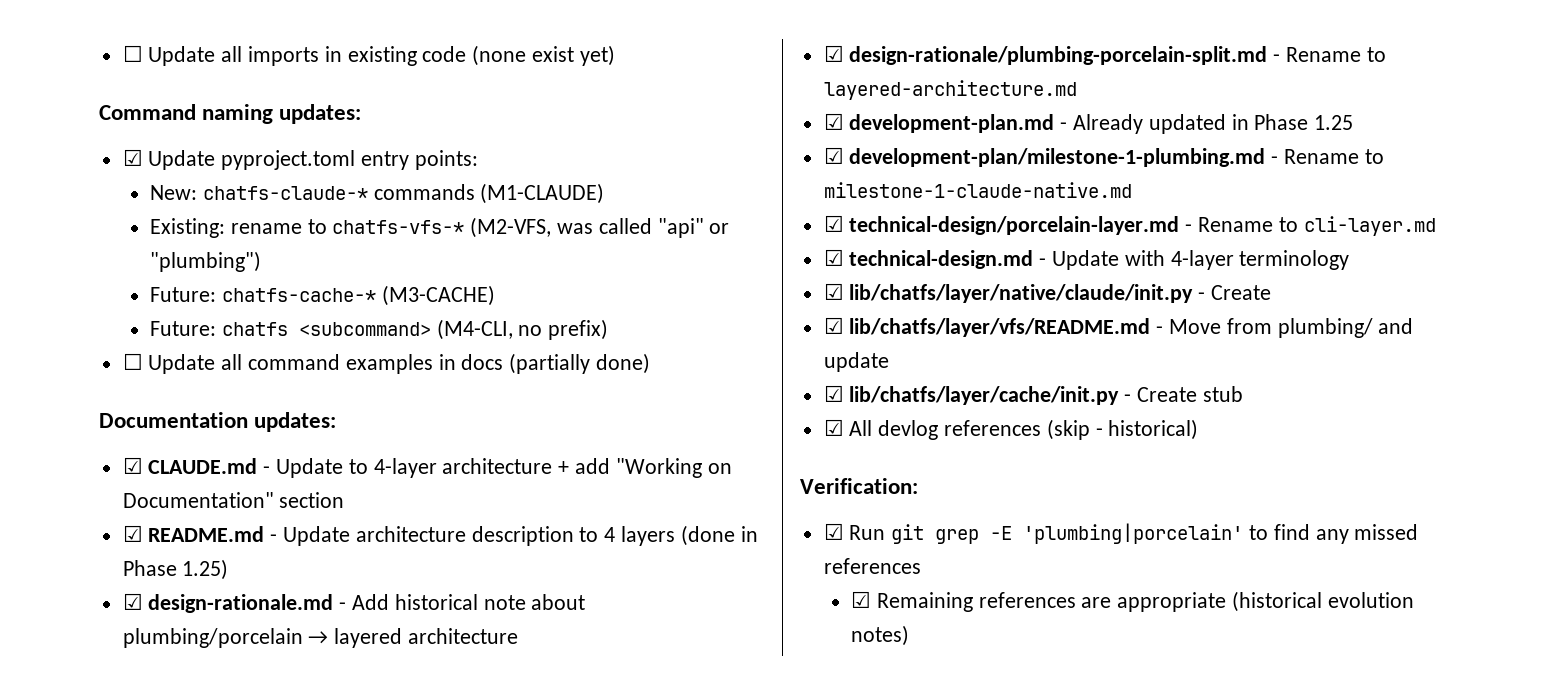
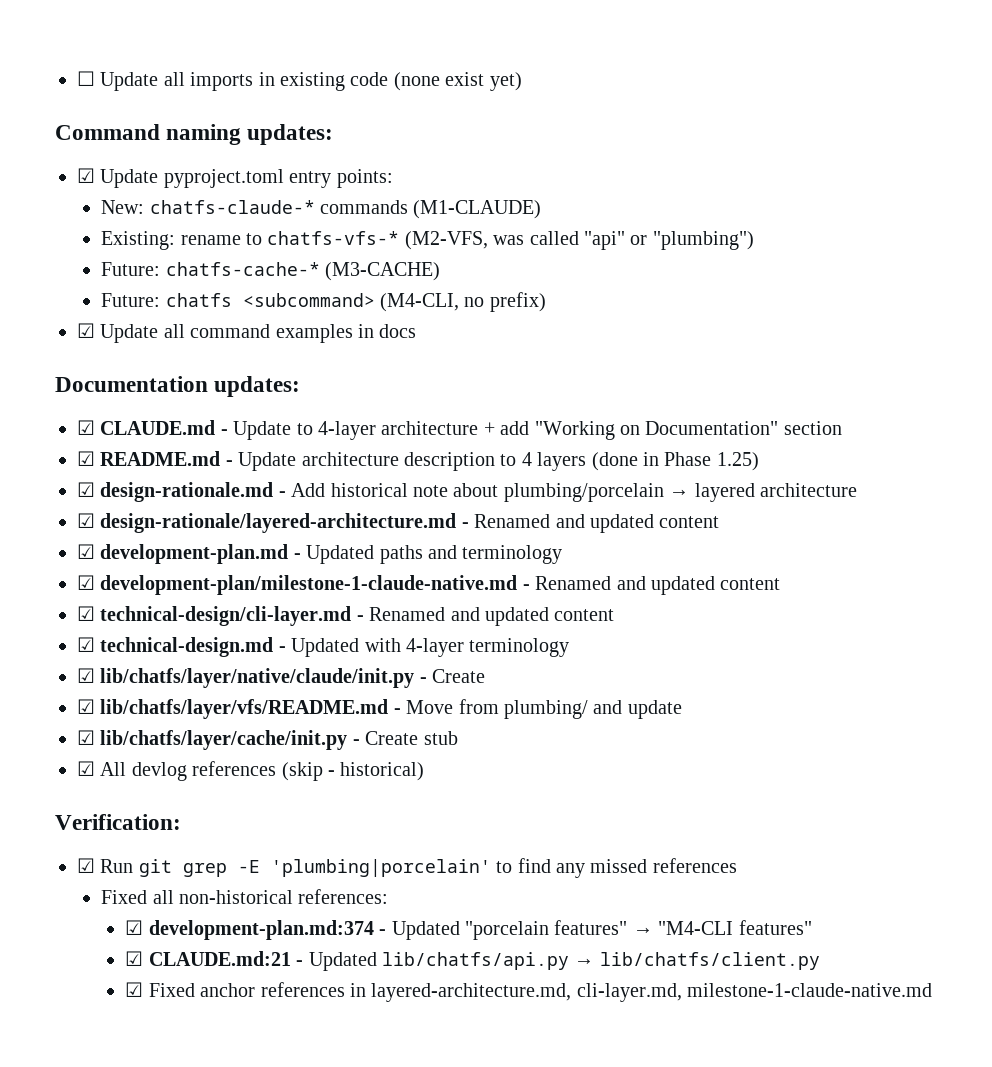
- ☐ Update all command examples in docs (partially done)
+ ☑ Update all command examples in docs
- ☑ design-rationale/plumbing-porcelain-split.md - Rename to layered-architecture.md
- ☑ development-plan.md - Already updated in Phase 1.25
- ☑ development-plan/milestone-1-plumbing.md - Rename to milestone-1-claude-native.md
- ☑ technical-design/porcelain-layer.md - Rename to cli-layer.md
+ ☑ design-rationale/layered-architecture.md - Renamed and updated content
+ ☑ development-plan.md - Updated paths and terminology
+ ☑ development-plan/milestone-1-claude-native.md - Renamed and updated content
+ ☑ technical-design/cli-layer.md - Renamed and updated content
- ☑ technical-design.md - Update with 4-layer terminology
+ ☑ technical-design.md - Updated with 4-layer terminology
- ☑ Remaining references are appropriate (historical evolution notes)
+ Fixed all non-historical references:
+ ☑ development-plan.md:374 - Updated "porcelain features" → "M4-CLI features"
+ ☑ CLAUDE.md:21 - Updated lib/chatfs/api.py → lib/chatfs/client.py
+ ☑ Fixed anchor references in layered-architecture.md, cli-layer.md, milestone-1-claude-native.md

